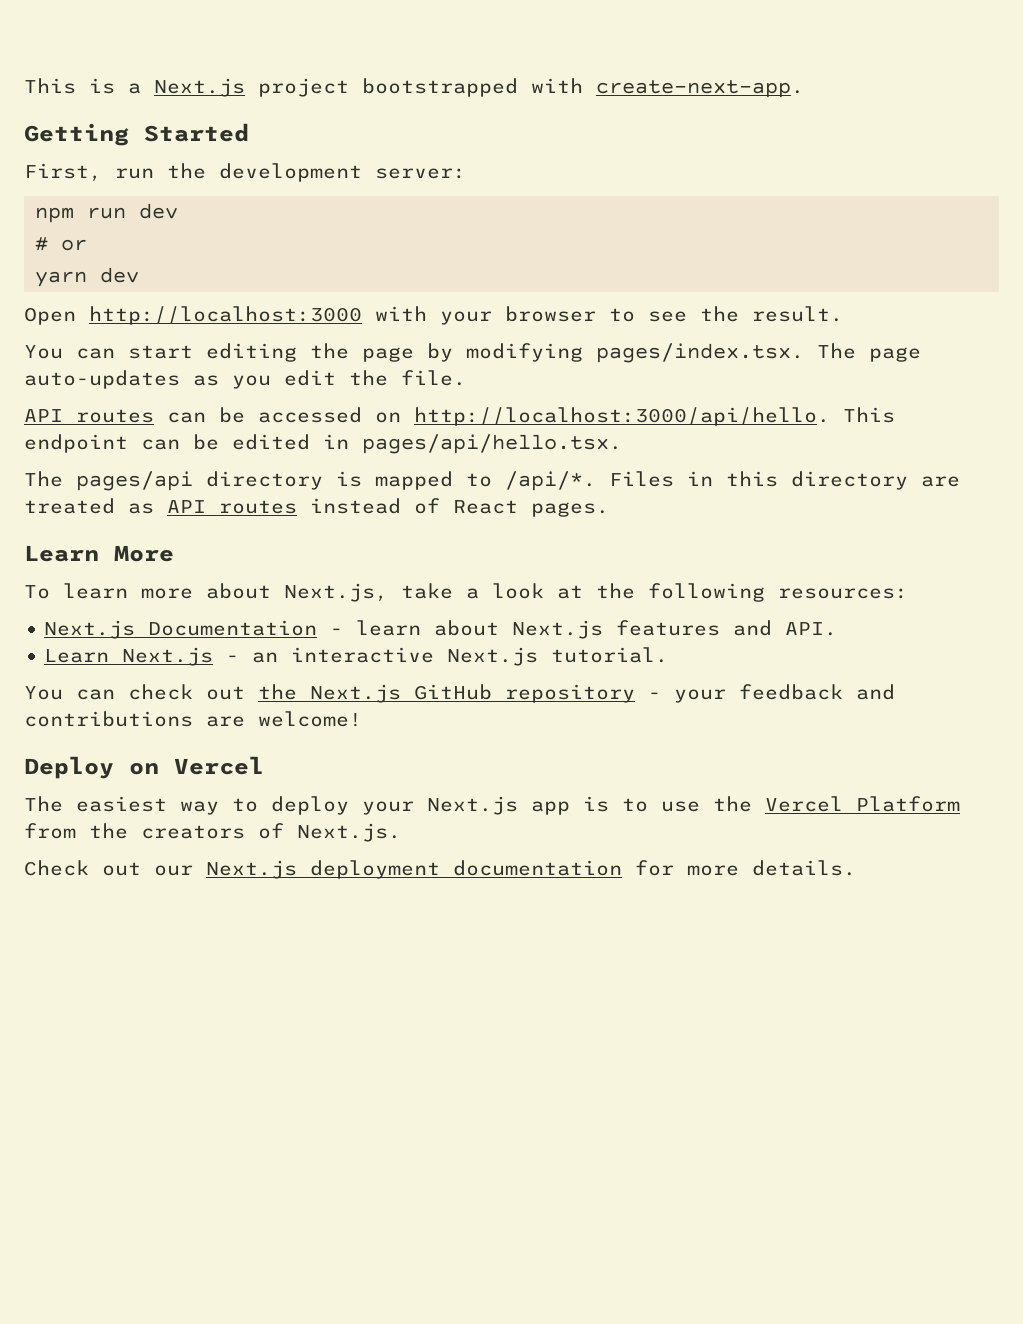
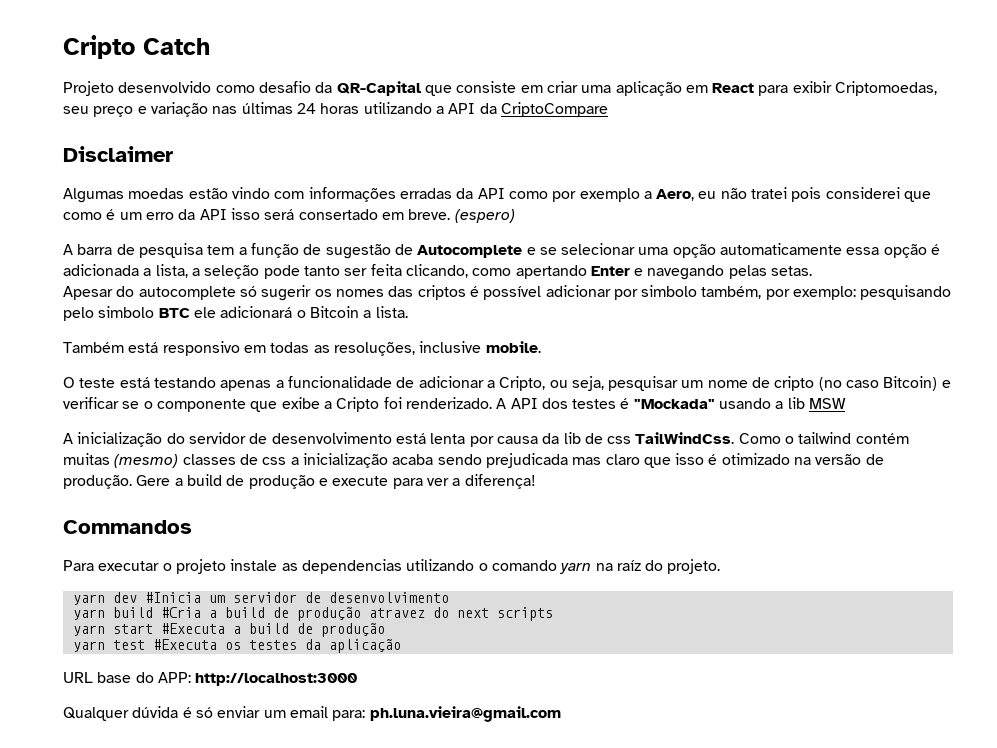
- This is a Next.js project bootstrapped with create-next-app.
- Getting Started
- First, run the development server:
- npm run dev
- # or
- yarn dev
- Open http://localhost:3000 with your browser to see the result.
- You can start editing the page by modifying pages/index.tsx. The page auto-updates as you edit the file.
- API routes can be accessed on http://localhost:3000/api/hello. This endpoint can be edited in pages/api/hello.tsx.
- The pages/api directory is mapped to /api/*. Files in this directory are treated as API routes instead of React pages.
- Learn More
- To learn more about Next.js, take a look at the following resources:
- Next.js Documentation - learn about Next.js features and API.
- Learn Next.js - an interactive Next.js tutorial.
- You can check out the Next.js GitHub repository - your feedback and contributions are welcome!
- Deploy on Vercel
- The easiest way to deploy your Next.js app is to use the Vercel Platform from the creators of Next.js.
- Check out our Next.js deployment documentation for more details.
+ Cripto Catch
+ Projeto desenvolvido como desafio da QR-Capital que consiste em criar uma aplicação em React para exibir Criptomoedas, seu preço e variação nas últimas 24 horas utilizando a API da CriptoCompare
+ Disclaimer
+ Algumas moedas estão vindo com informações erradas da API como por exemplo a Aero, eu não tratei pois considerei que como é um erro da API isso será consertado em breve. (espero)
+ A barra de pesquisa tem a função de sugestão de Autocomplete e se selecionar uma opção automaticamente essa opção é adicionada a lista, a seleção pode tanto ser feita clicando, como apertando Enter e navegando pelas setas.
+ Apesar do autocomplete só sugerir os nomes das criptos é possível adicionar por simbolo também, por exemplo: pesquisando pelo simbolo BTC ele adicionará o Bitcoin a lista.
+ Também está responsivo em todas as resoluções, inclusive mobile.
+ O teste está testando apenas a funcionalidade de adicionar a Cripto, ou seja, pesquisar um nome de cripto (no caso Bitcoin) e verificar se o componente que exibe a Cripto foi renderizado. A API dos testes é "Mockada" usando a lib MSW
+ A inicialização do servidor de desenvolvimento está lenta por causa da lib de css TailWindCss. Como o tailwind contém muitas (mesmo) classes de css a inicialização acaba sendo prejudicada mas claro que isso é otimizado na versão de produção. Gere a build de produção e execute para ver a diferença!
+ Commandos
+ Para executar o projeto instale as dependencias utilizando o comando yarn na raíz do projeto.
+ yarn dev #Inicia um servidor de desenvolvimento
+ yarn build #Cria a build de produção atravez do next scripts
+ yarn start #Executa a build de produção
+ yarn test #Executa os testes da aplicação
+ URL base do APP: http://localhost:3000
+ Qualquer dúvida é só enviar um email para: ph.luna.vieira@gmail.com

